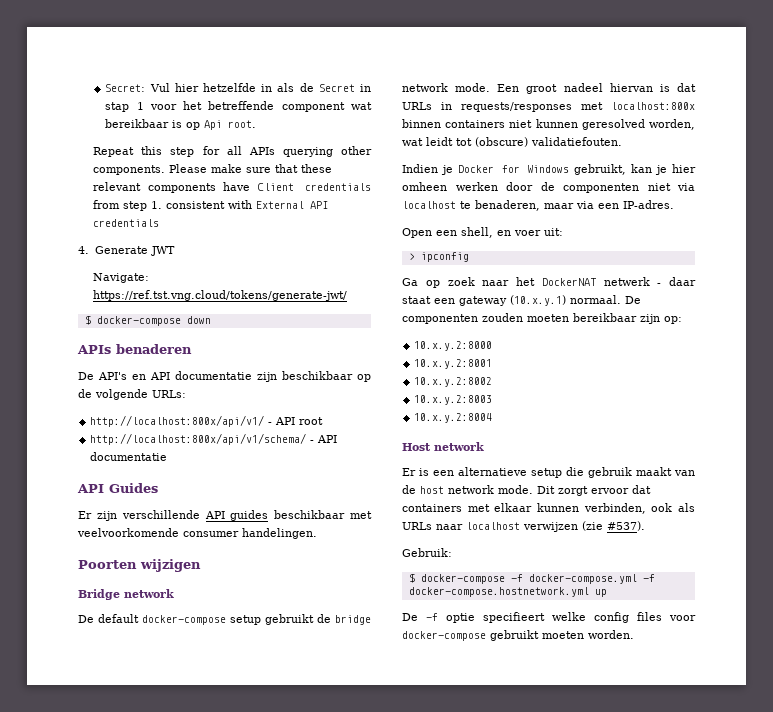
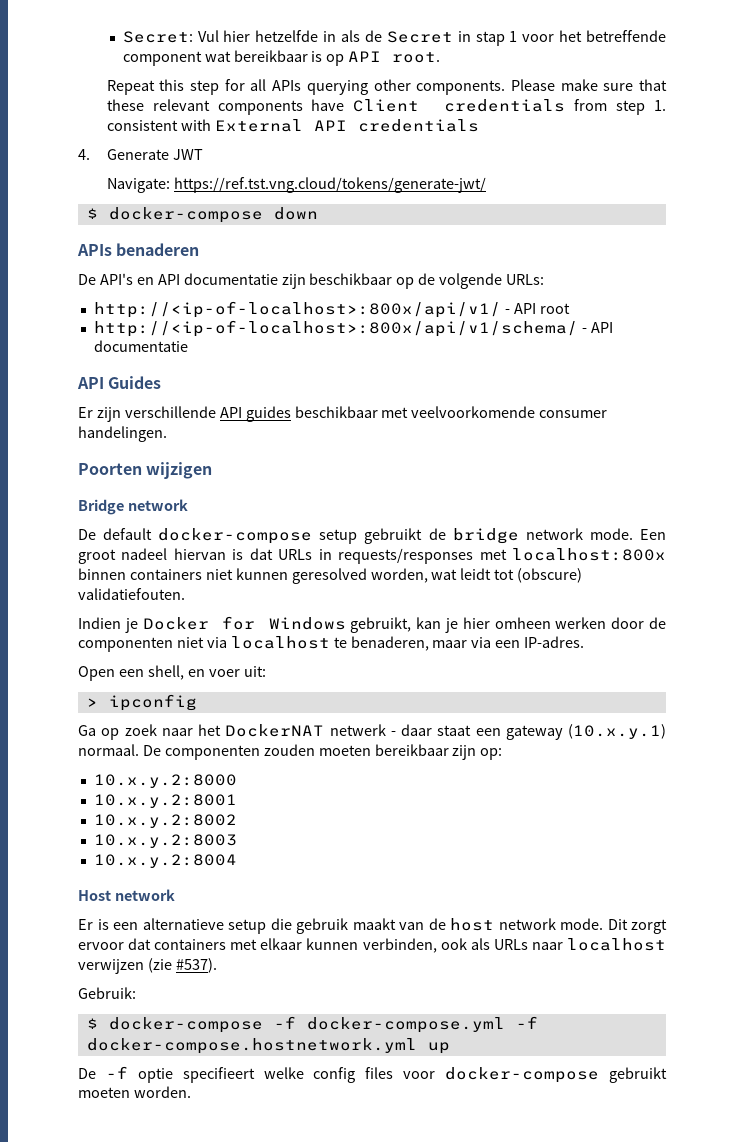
- Secret: Vul hier hetzelfde in als de Secret in stap 1 voor het betreffende component wat bereikbaar is op Api root.
+ Secret: Vul hier hetzelfde in als de Secret in stap 1 voor het betreffende component wat bereikbaar is op API root.
- http://localhost:800x/api/v1/ - API root
+ http://<ip-of-localhost>:800x/api/v1/ - API root
- http://localhost:800x/api/v1/schema/ - API documentatie
+ http://<ip-of-localhost>:800x/api/v1/schema/ - API documentatie

